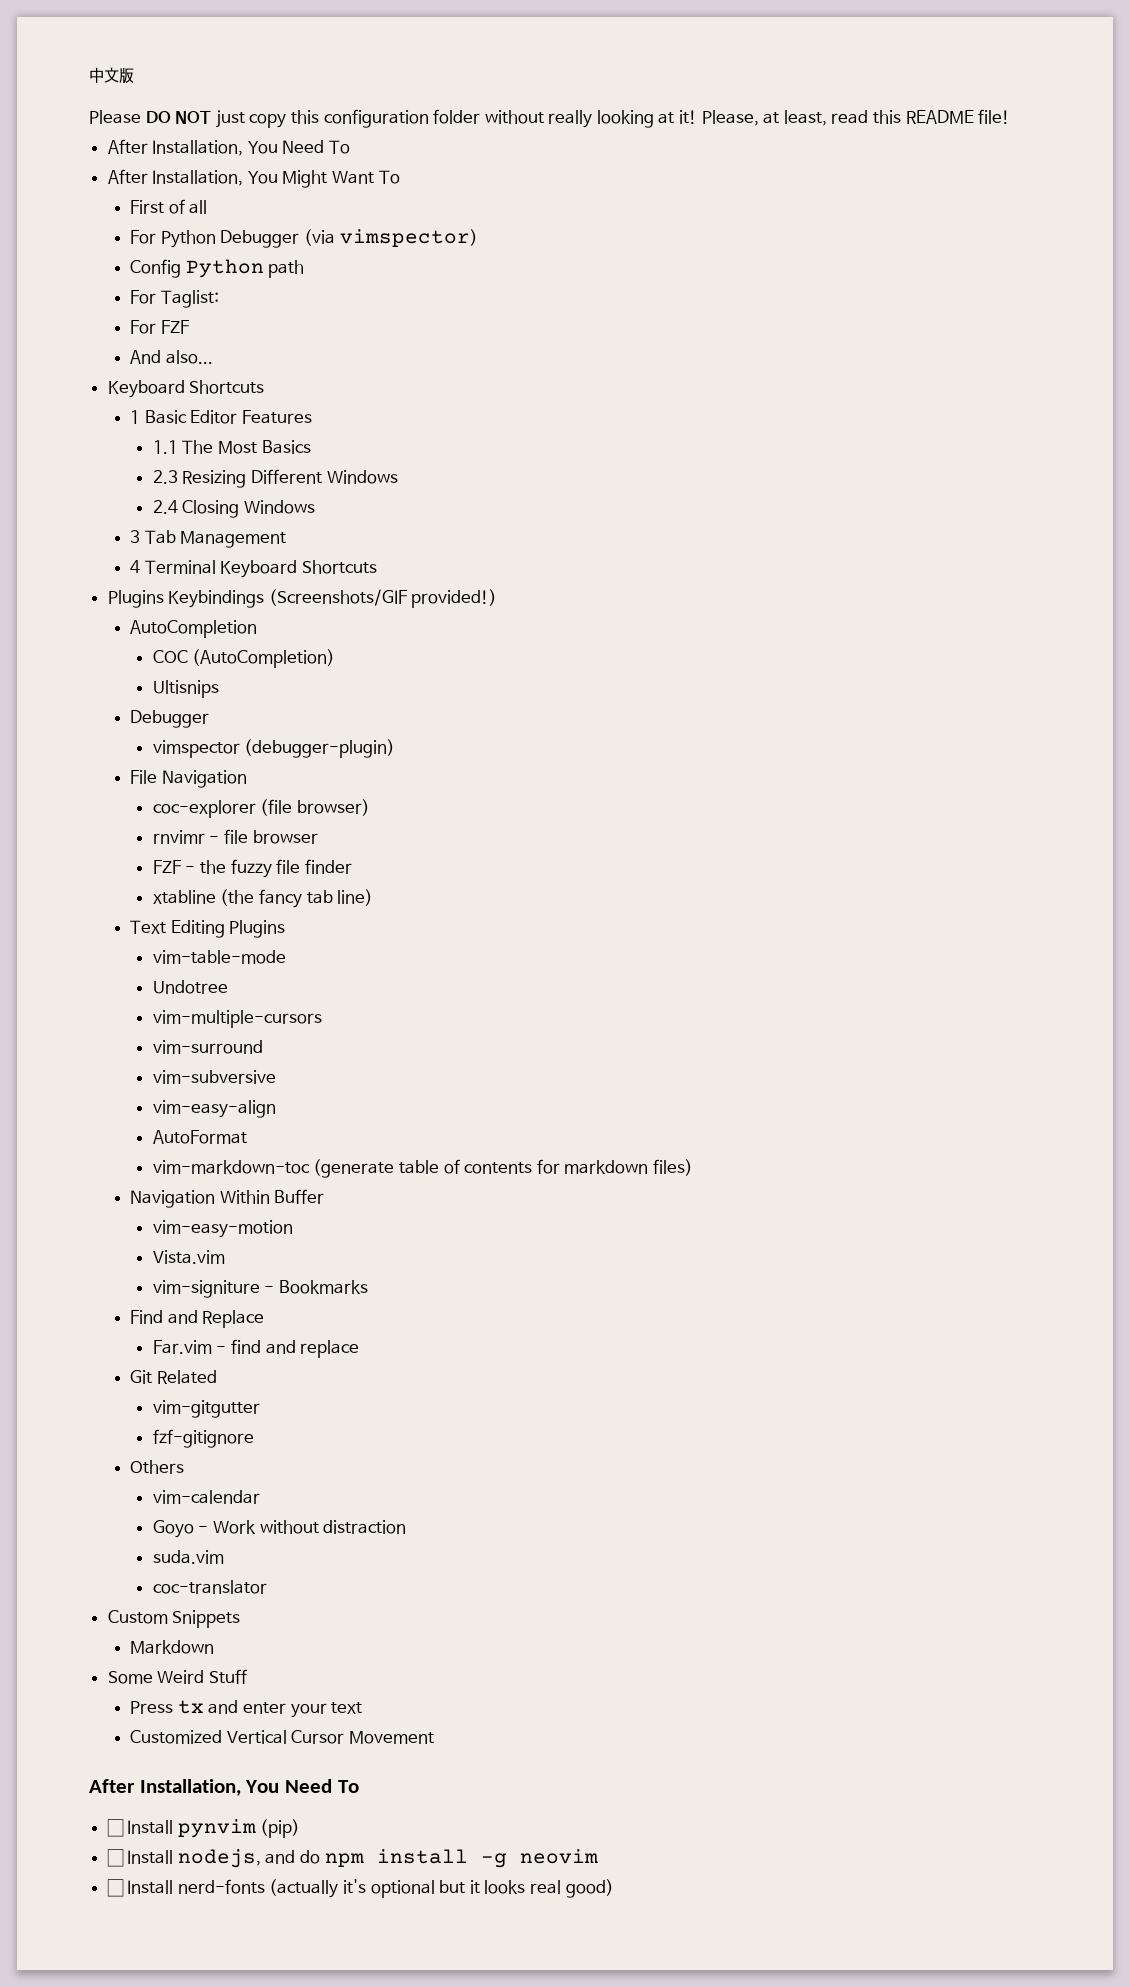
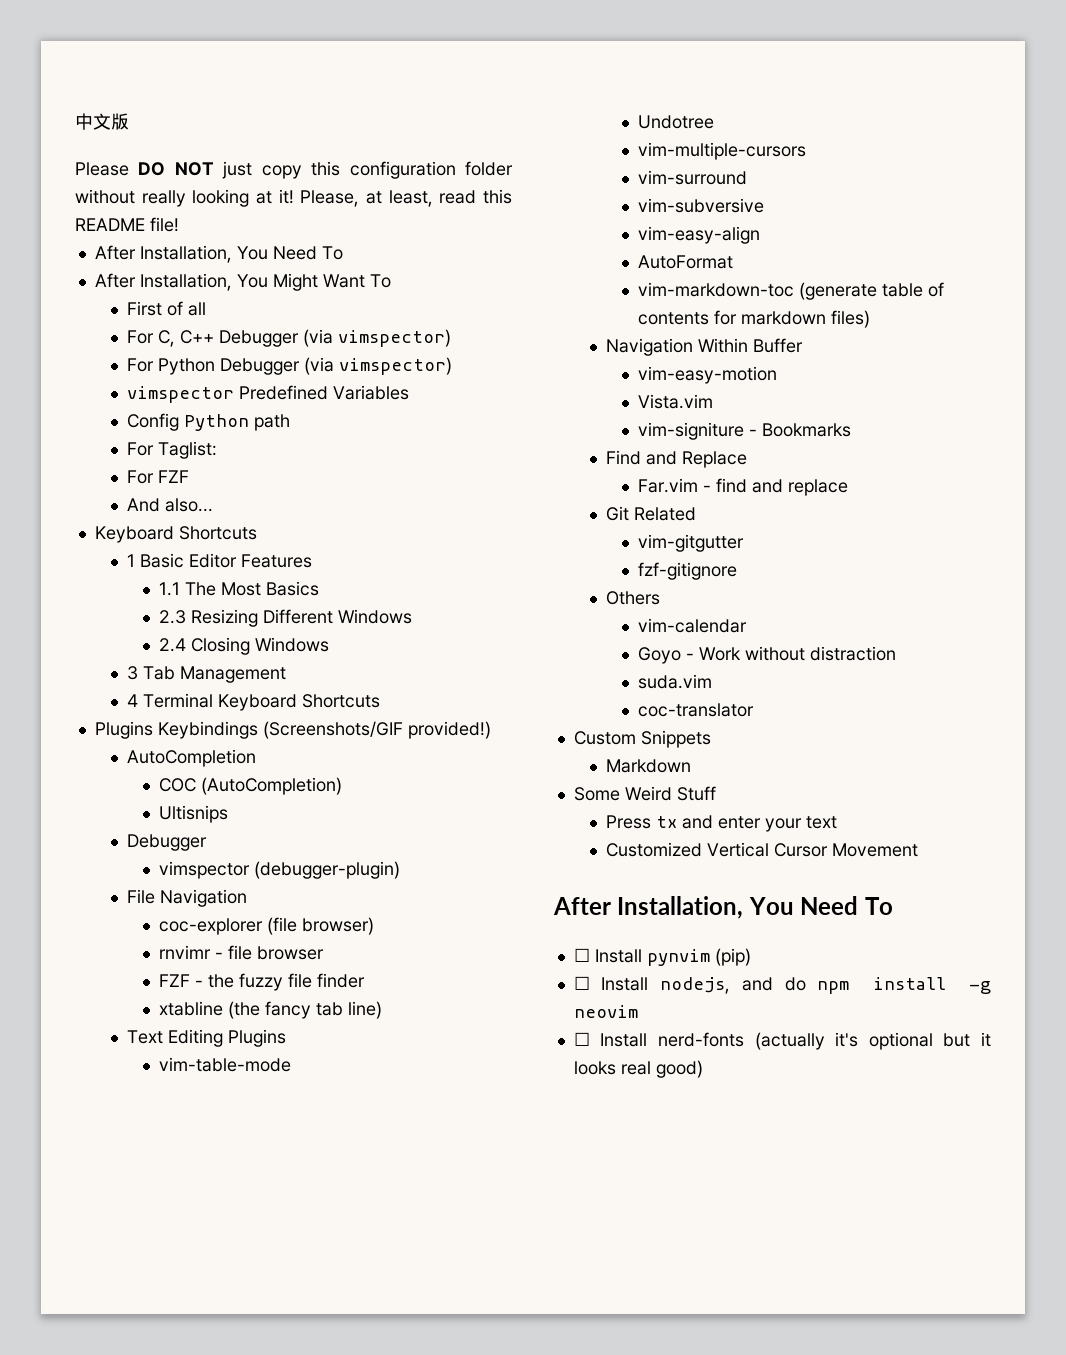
+ For C, C++ Debugger (via vimspector)
+ vimspector Predefined Variables

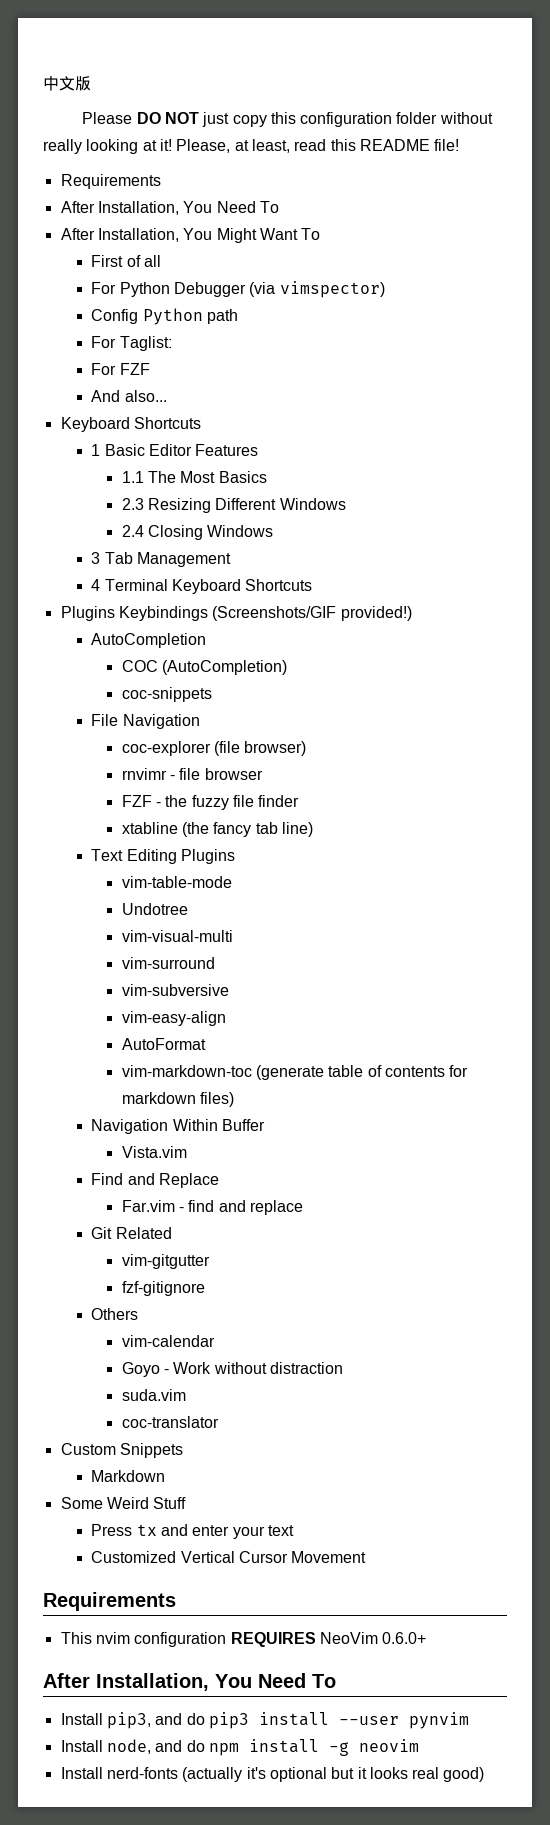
  Please, at least, read this README file!
+ Requirements
- For C, C++ Debugger (via vimspector)
- vimspector Predefined Variables
- Ultisnips
- Debugger
- vimspector (debugger-plugin)
+ coc-snippets
- vim-multiple-cursors
+ vim-visual-multi
- vim-easy-motion
- vim-signiture - Bookmarks
  Customized Vertical Cursor Movement
+ Requirements
+ This nvim configuration REQUIRES NeoVim 0.6.0+
  After Installation, You Need To
- ☐ Install pynvim (pip)
- ☐ Install nodejs, and do npm install -g neovim
+ Install pip3, and do pip3 install --user pynvim
+ Install node, and do npm install -g neovim
- ☐ Install nerd-fonts (actually it's optional but it looks real good)
+ Install nerd-fonts (actually it's optional but it looks real good)

